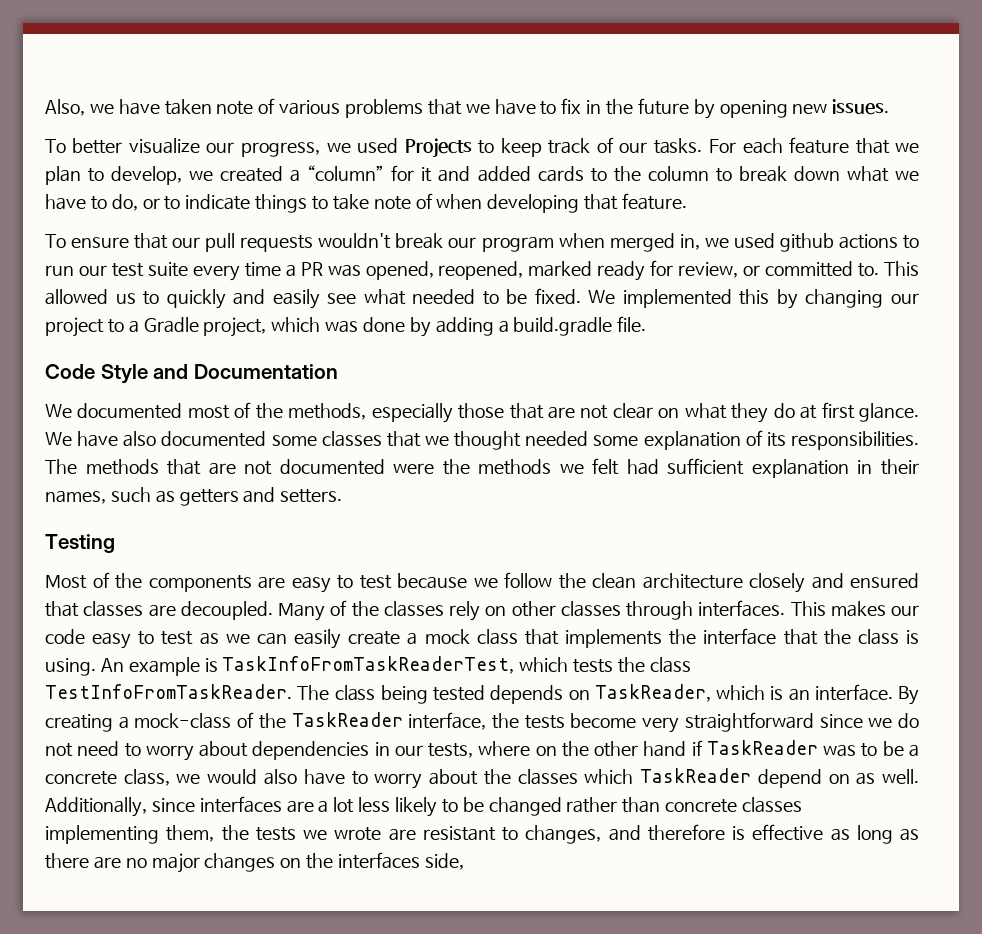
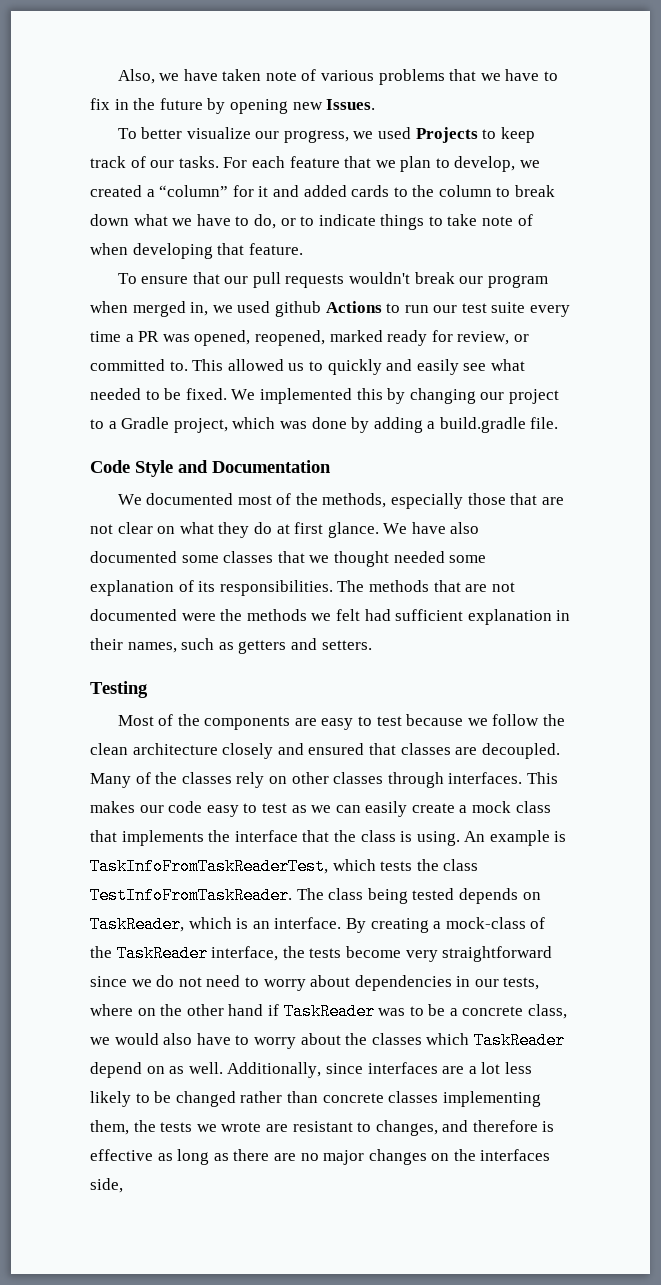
- Also, we have taken note of various problems that we have to fix in the future by opening new issues.
+ Also, we have taken note of various problems that we have to fix in the future by opening new Issues.
- To ensure that our pull requests wouldn't break our program when merged in, we used github actions to run our test suite every time a PR was opened, reopened, marked ready for review, or committed to.
+ To ensure that our pull requests wouldn't break our program when merged in, we used github Actions to run our test suite every time a PR was opened, reopened, marked ready for review, or committed to.

